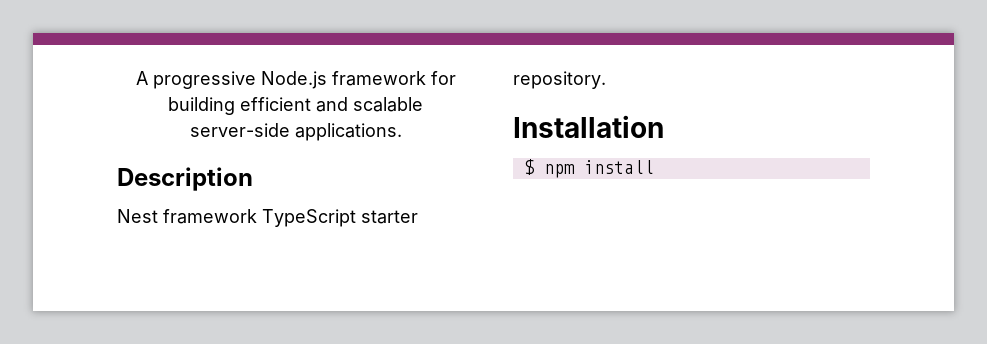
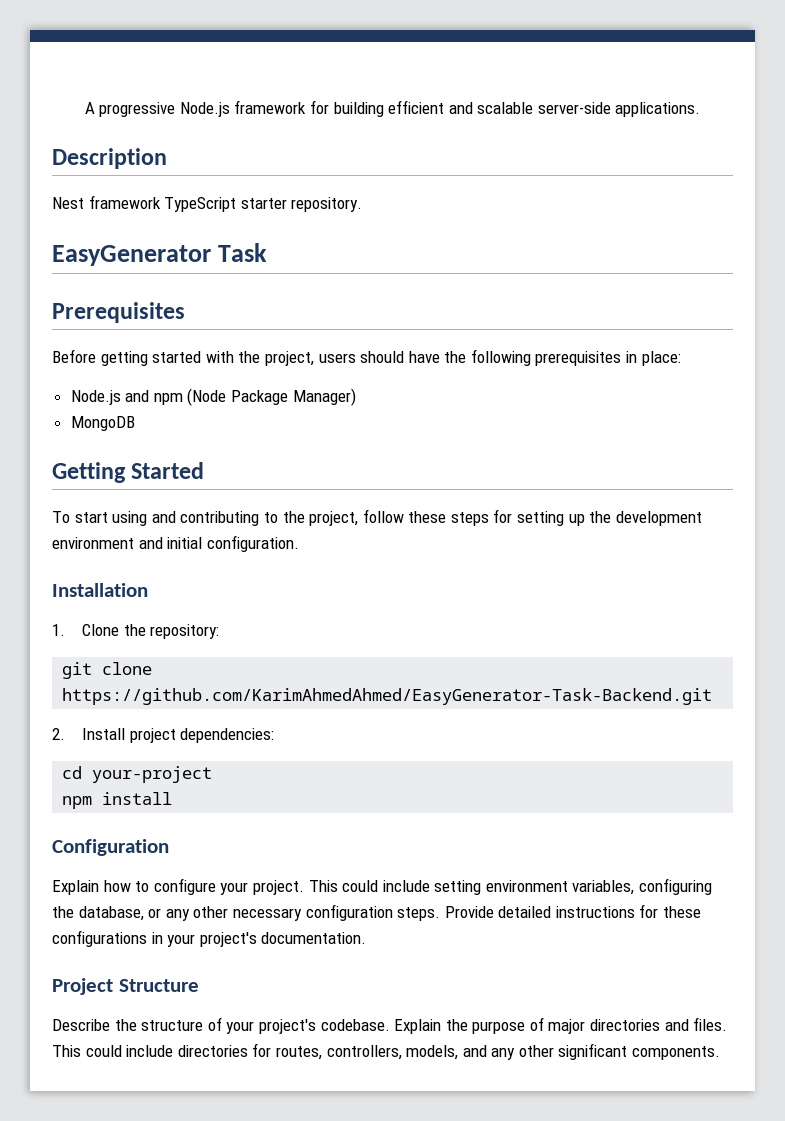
+ EasyGenerator Task
+ Prerequisites
+ Before getting started with the project, users should have the following prerequisites in place:
+ Node.js and npm (Node Package Manager)
+ MongoDB
+ Getting Started
+ To start using and contributing to the project, follow these steps for setting up the development environment and initial configuration.
  Installation
- $ npm install
+ 1. Clone the repository:
+ git clone https://github.com/KarimAhmedAhmed/EasyGenerator-Task-Backend.git
+ 2. Install project dependencies:
+ cd your-project
+ npm install
+ Configuration
+ Explain how to configure your project. This could include setting environment variables, configuring the database, or any other necessary configuration steps. Provide detailed instructions for these configurations in your project's documentation.
+ Project Structure
+ Describe the structure of your project's codebase. Explain the purpose of major directories and files. This could include directories for routes, controllers, models, and any other significant components.

